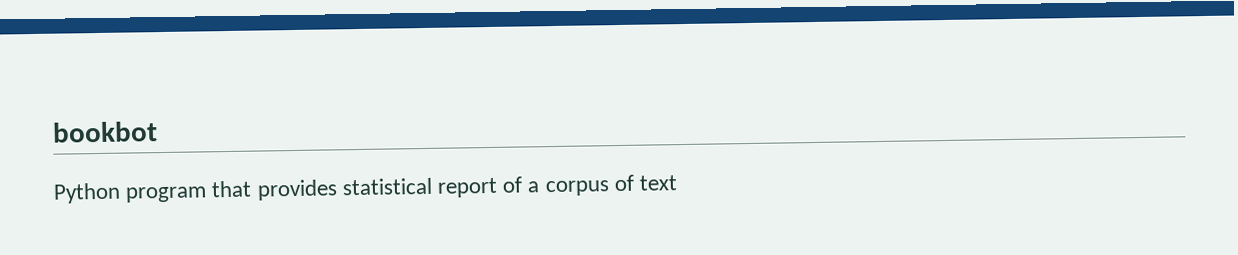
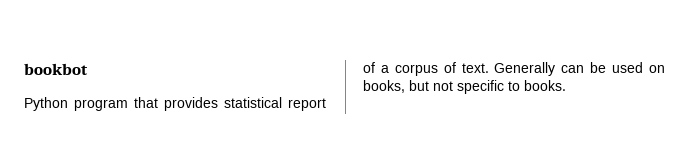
- Python program that provides statistical report of a corpus of text
+ Python program that provides statistical report of a corpus of text. Generally can be used on books, but not specific to books.

